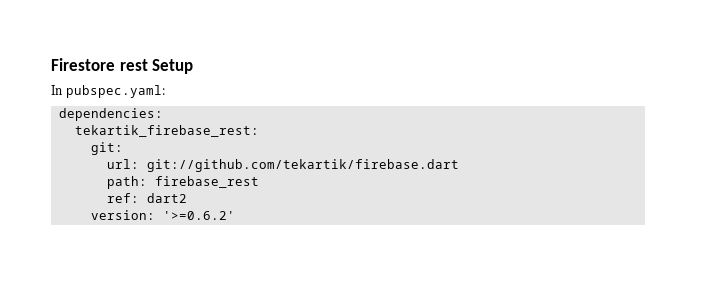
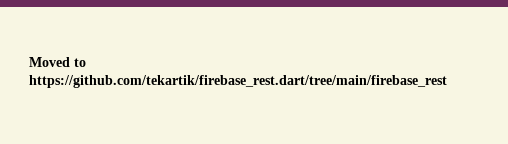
- Firestore rest Setup
- In pubspec.yaml:
- dependencies:
- tekartik_firebase_rest:
- git:
- url: git://github.com/tekartik/firebase.dart
- path: firebase_rest
- ref: dart2
- version: '>=0.6.2'
+ Moved to https://github.com/tekartik/firebase_rest.dart/tree/main/firebase_rest

